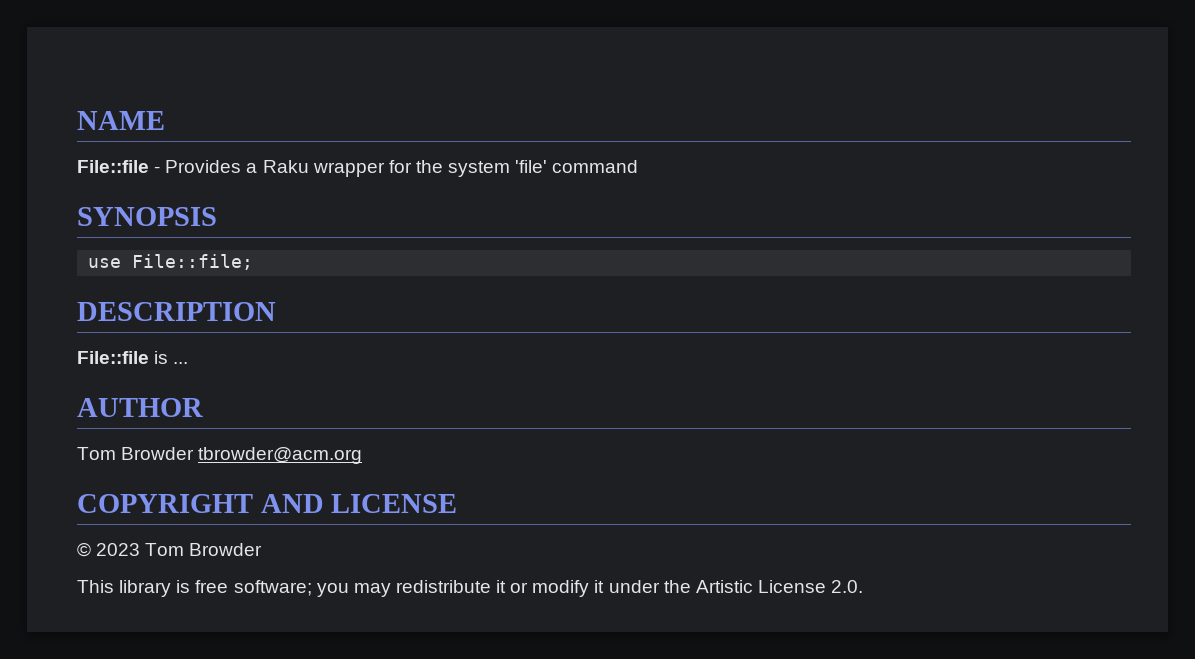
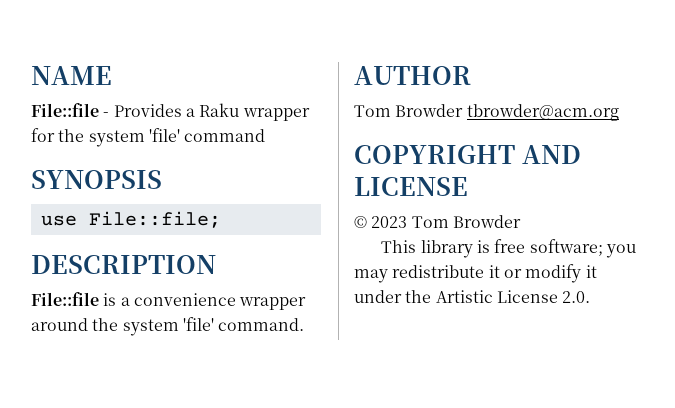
- File::file is ...
+ File::file is a convenience wrapper around the system 'file' command.

